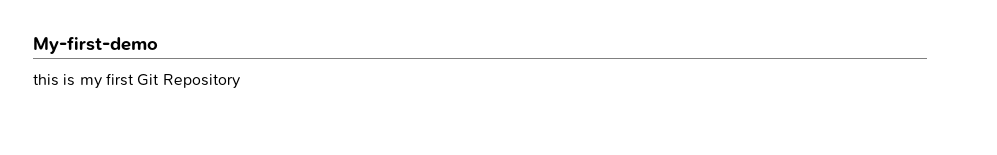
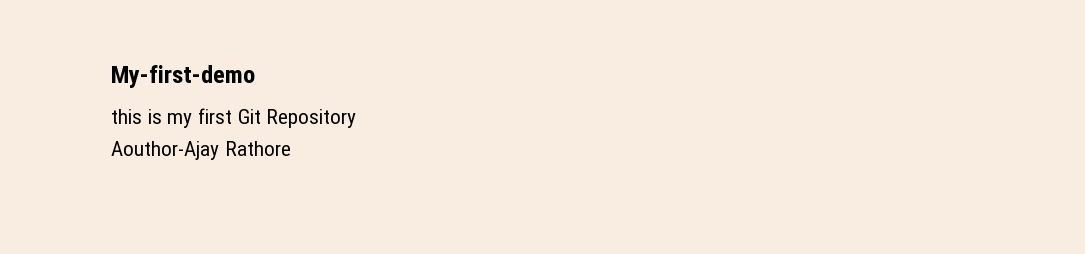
+ Aouthor-Ajay Rathore

